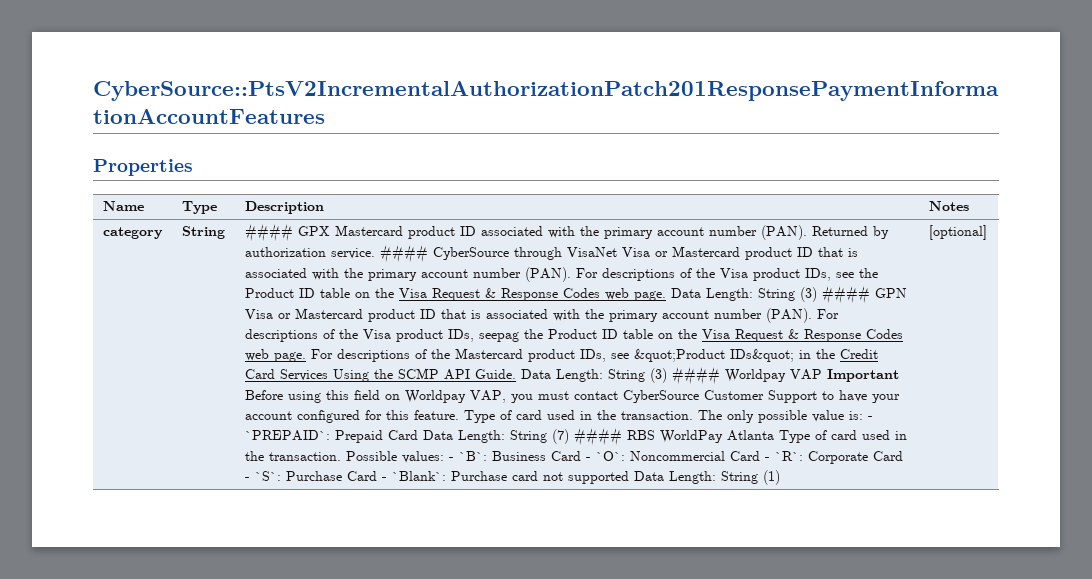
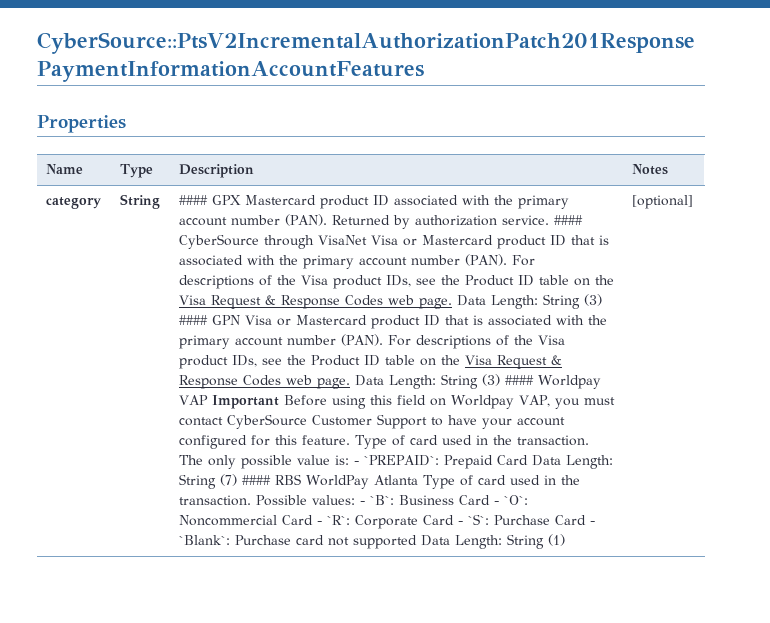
- Data Length: String (3) #### GPN Visa or Mastercard product ID that is associated with the primary account number (PAN). For descriptions of the Visa product IDs, seepag the Product ID table on the Visa Request & Response Codes web page.
+ Data Length: String (3) #### GPN Visa or Mastercard product ID that is associated with the primary account number (PAN). For descriptions of the Visa product IDs, see the Product ID table on the Visa Request & Response Codes web page.
- For descriptions of the Mastercard product IDs, see &quot;Product IDs&quot; in the Credit Card Services Using the SCMP API Guide.

